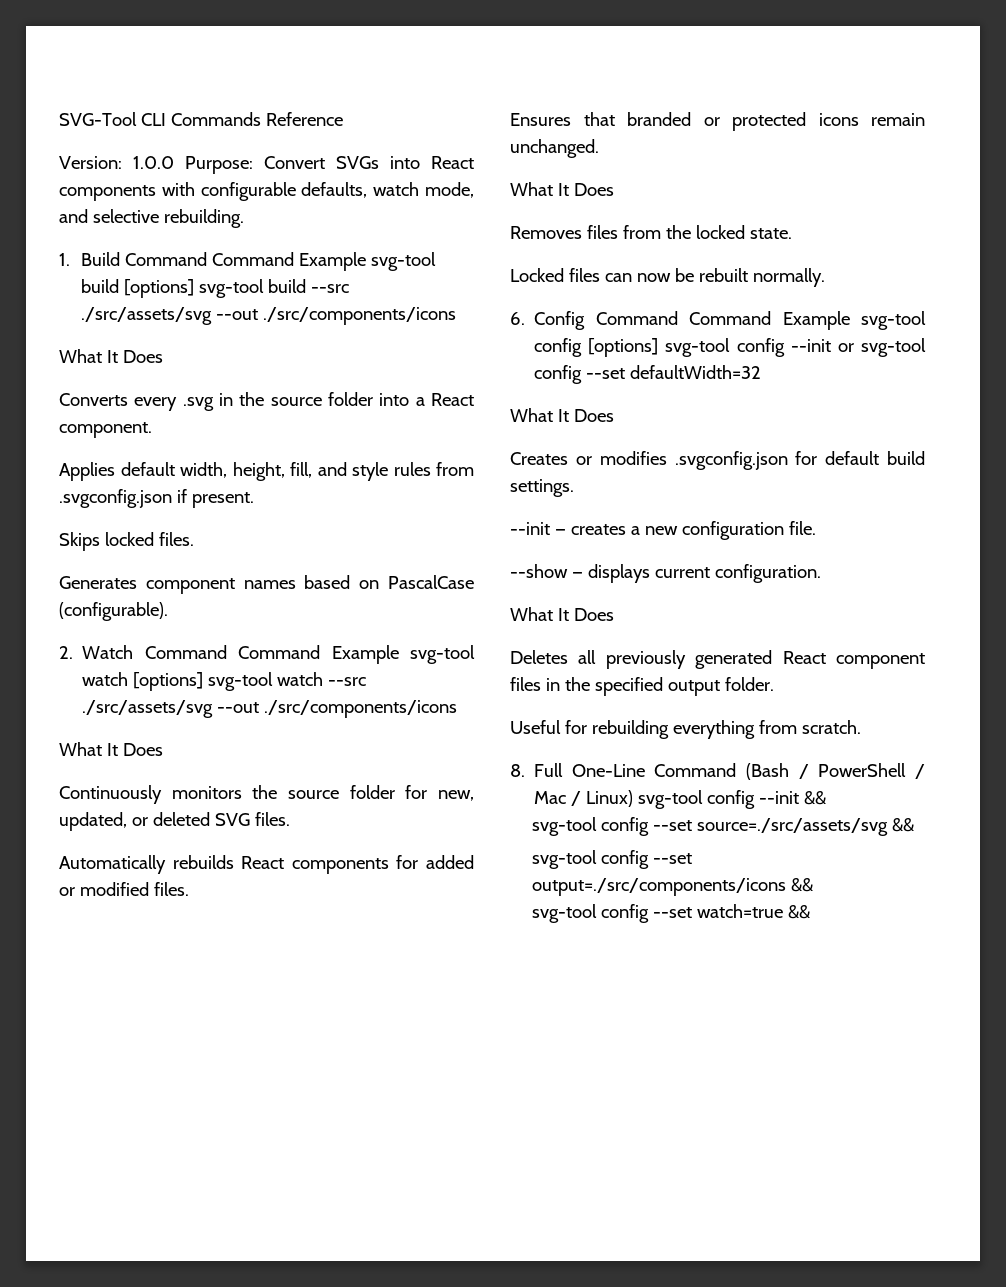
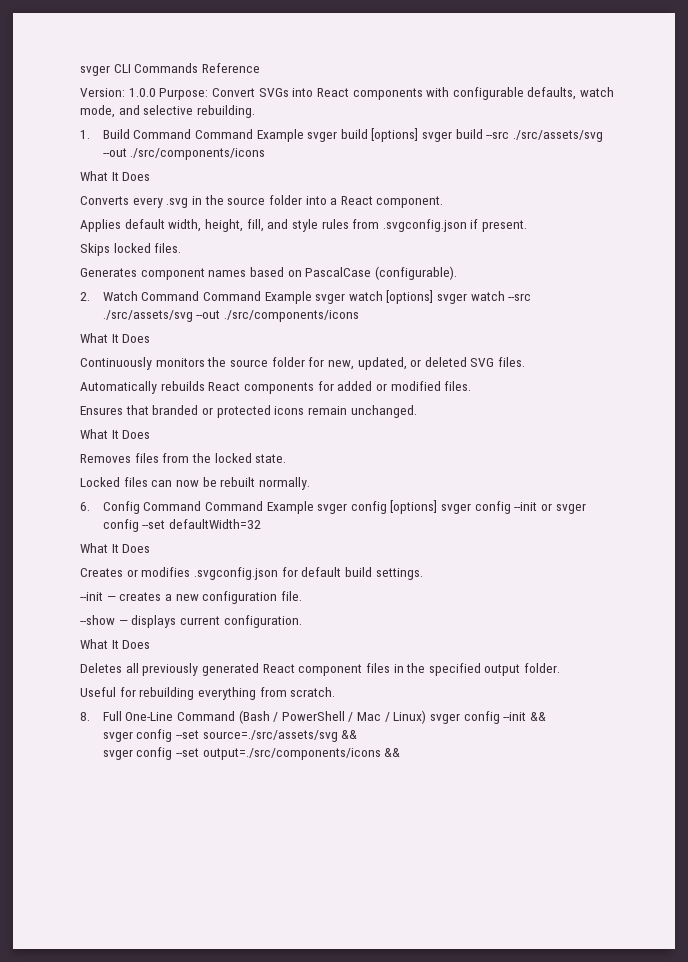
- SVG-Tool CLI Commands Reference
+ svger CLI Commands Reference
- 1. Build Command Command Example svg-tool build [options] svg-tool build --src ./src/assets/svg --out ./src/components/icons
+ 1. Build Command Command Example svger build [options] svger build --src ./src/assets/svg --out ./src/components/icons
- 2. Watch Command Command Example svg-tool watch [options] svg-tool watch --src ./src/assets/svg --out ./src/components/icons
+ 2. Watch Command Command Example svger watch [options] svger watch --src ./src/assets/svg --out ./src/components/icons
- 6. Config Command Command Example svg-tool config [options] svg-tool config --init or svg-tool config --set defaultWidth=32
+ 6. Config Command Command Example svger config [options] svger config --init or svger config --set defaultWidth=32
- 8. Full One-Line Command (Bash / PowerShell / Mac / Linux) svg-tool config --init &&
+ 8. Full One-Line Command (Bash / PowerShell / Mac / Linux) svger config --init &&
- svg-tool config --set source=./src/assets/svg &&
+ svger config --set source=./src/assets/svg &&
- svg-tool config --set output=./src/components/icons &&
+ svger config --set output=./src/components/icons &&
- svg-tool config --set watch=true &&

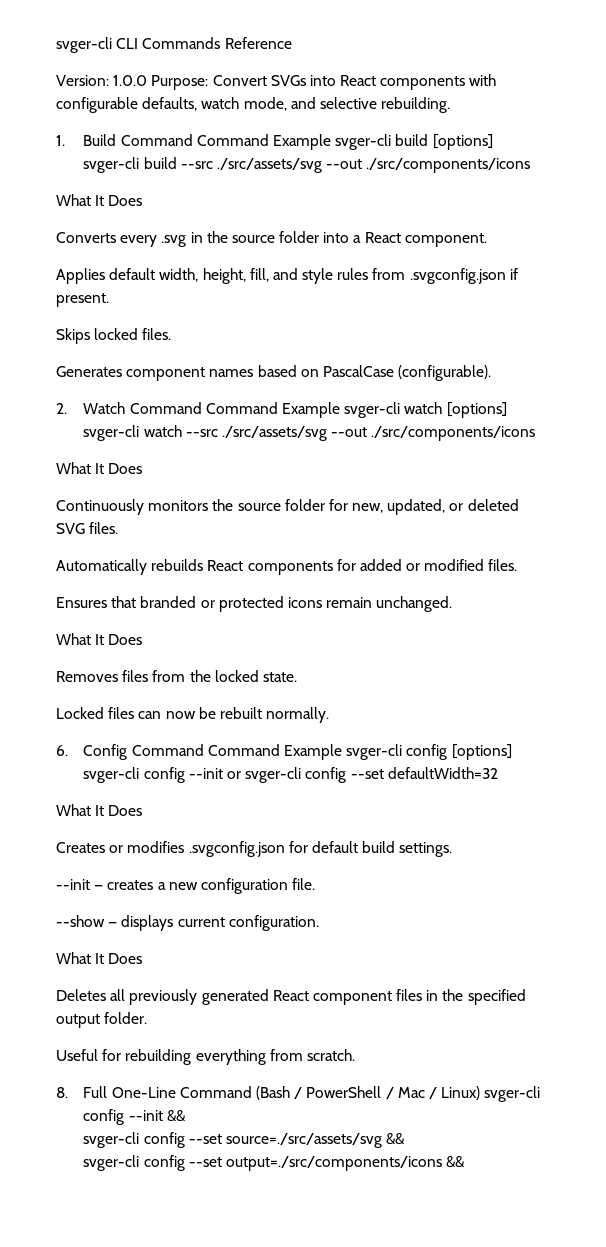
- svger CLI Commands Reference
+ svger-cli CLI Commands Reference
- 1. Build Command Command Example svger build [options] svger build --src ./src/assets/svg --out ./src/components/icons
+ 1. Build Command Command Example svger-cli build [options] svger-cli build --src ./src/assets/svg --out ./src/components/icons
- 2. Watch Command Command Example svger watch [options] svger watch --src ./src/assets/svg --out ./src/components/icons
+ 2. Watch Command Command Example svger-cli watch [options] svger-cli watch --src ./src/assets/svg --out ./src/components/icons
- 6. Config Command Command Example svger config [options] svger config --init or svger config --set defaultWidth=32
+ 6. Config Command Command Example svger-cli config [options] svger-cli config --init or svger-cli config --set defaultWidth=32
- 8. Full One-Line Command (Bash / PowerShell / Mac / Linux) svger config --init &&
+ 8. Full One-Line Command (Bash / PowerShell / Mac / Linux) svger-cli config --init &&
- svger config --set source=./src/assets/svg &&
+ svger-cli config --set source=./src/assets/svg &&
- svger config --set output=./src/components/icons &&
+ svger-cli config --set output=./src/components/icons &&

